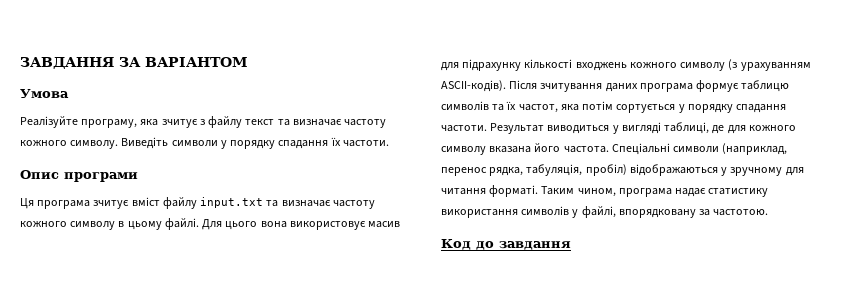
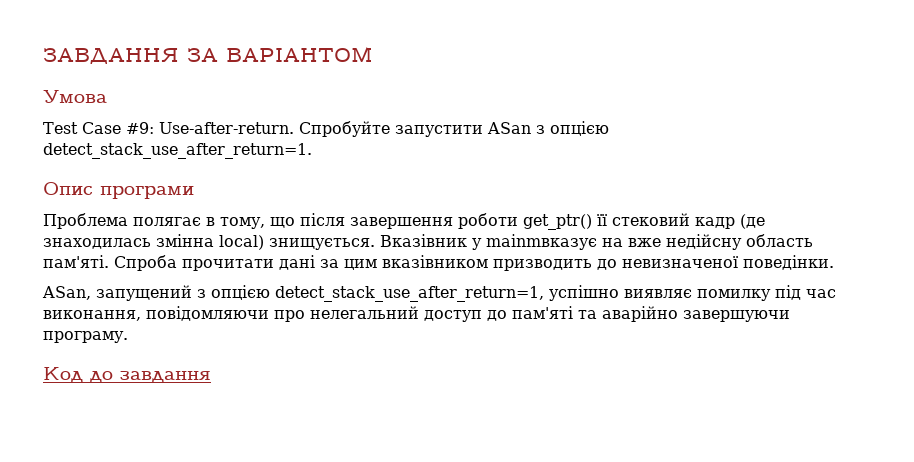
- Реалізуйте програму, яка зчитує з файлу текст та визначає частоту кожного символу. Виведіть символи у порядку спадання їх частоти.
+ Test Case #9: Use-after-return. Спробуйте запустити ASan з опцією detect_stack_use_after_return=1.
  Опис програми
- Ця програма зчитує вміст файлу input.txt та визначає частоту кожного символу в цьому файлі. Для цього вона використовує масив для підрахунку кількості входжень кожного символу (з урахуванням ASCII-кодів). Після зчитування даних програма формує таблицю символів та їх частот, яка потім сортується у порядку спадання частоти. Результат виводиться у вигляді таблиці, де для кожного символу вказана його частота. Спеціальні символи (наприклад, перенос рядка, табуляція, пробіл) відображаються у зручному для читання форматі. Таким чином, програма надає статистику використання символів у файлі, впорядковану за частотою.
+ Проблема полягає в тому, що після завершення роботи get_ptr() її стековий кадр (де знаходилась змінна local) знищується. Вказівник у mainmвказує на вже недійсну область пам'яті. Спроба прочитати дані за цим вказівником призводить до невизначеної поведінки.
+ ASan, запущений з опцією detect_stack_use_after_return=1, успішно виявляє помилку під час виконання, повідомляючи про нелегальний доступ до пам'яті та аварійно завершуючи програму.

